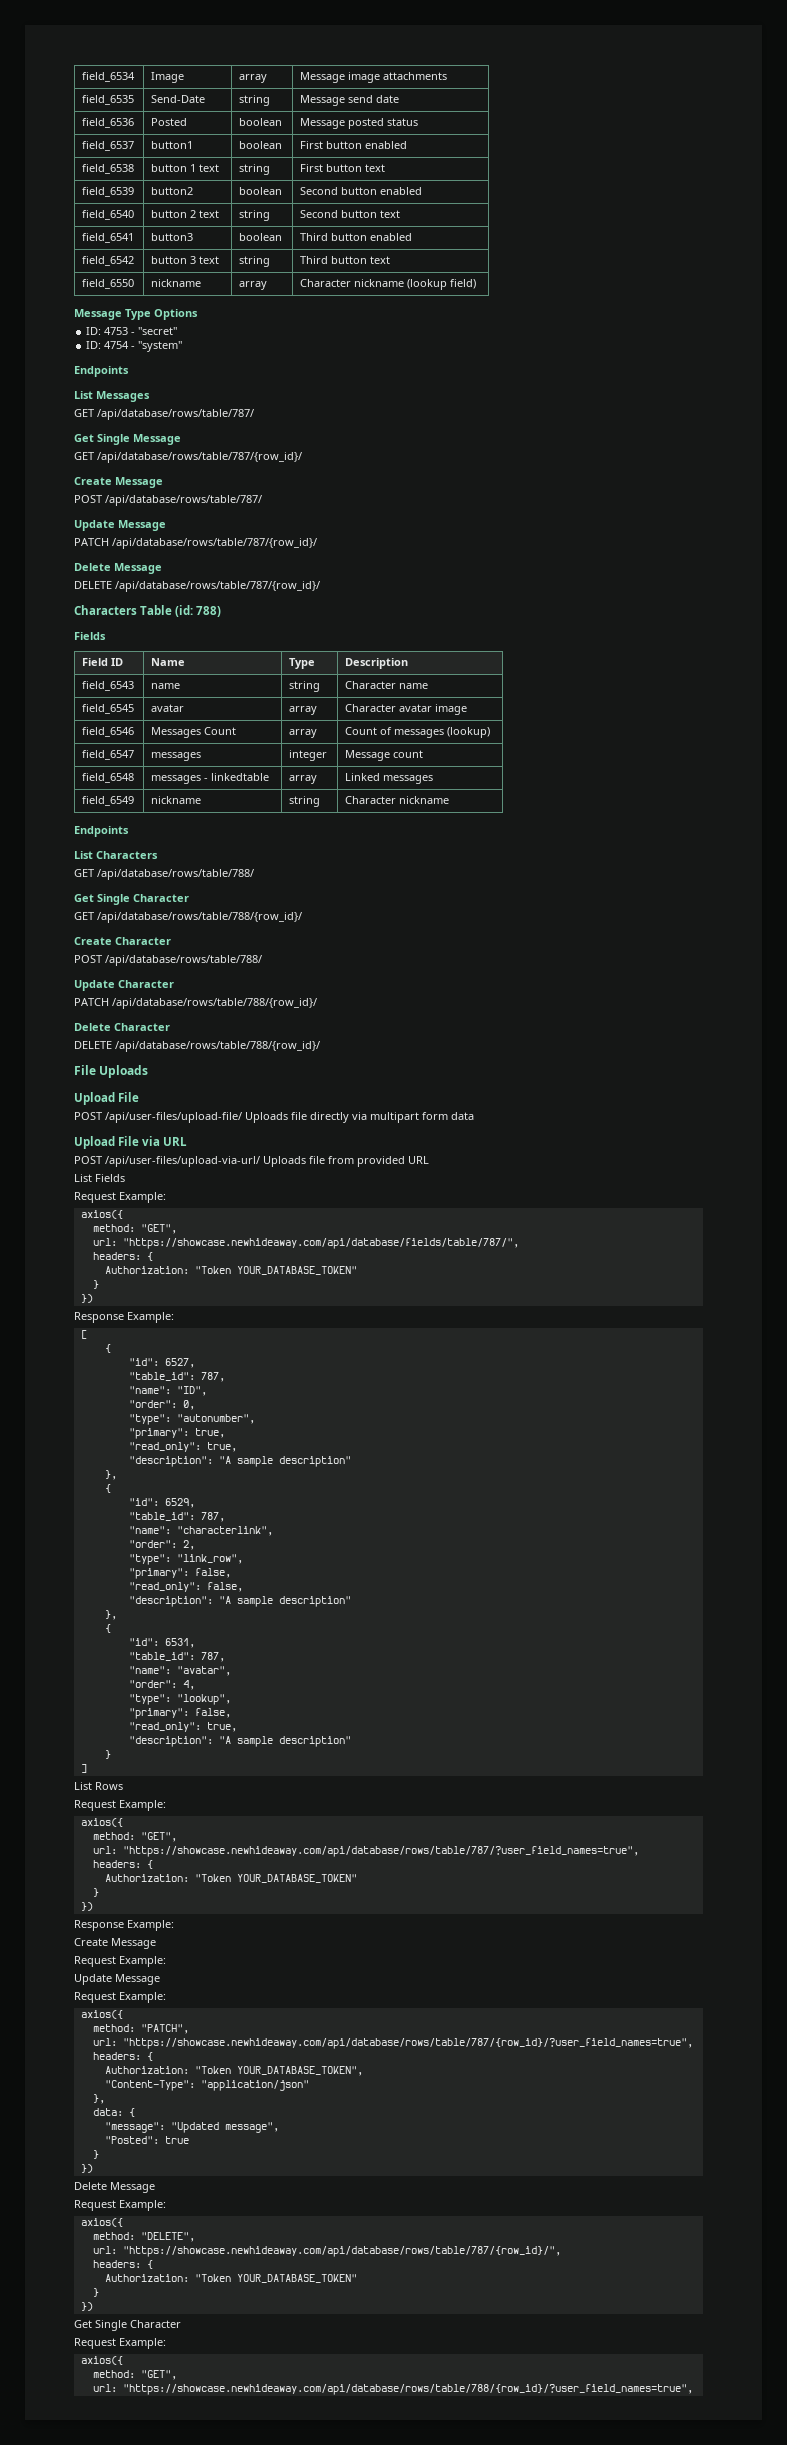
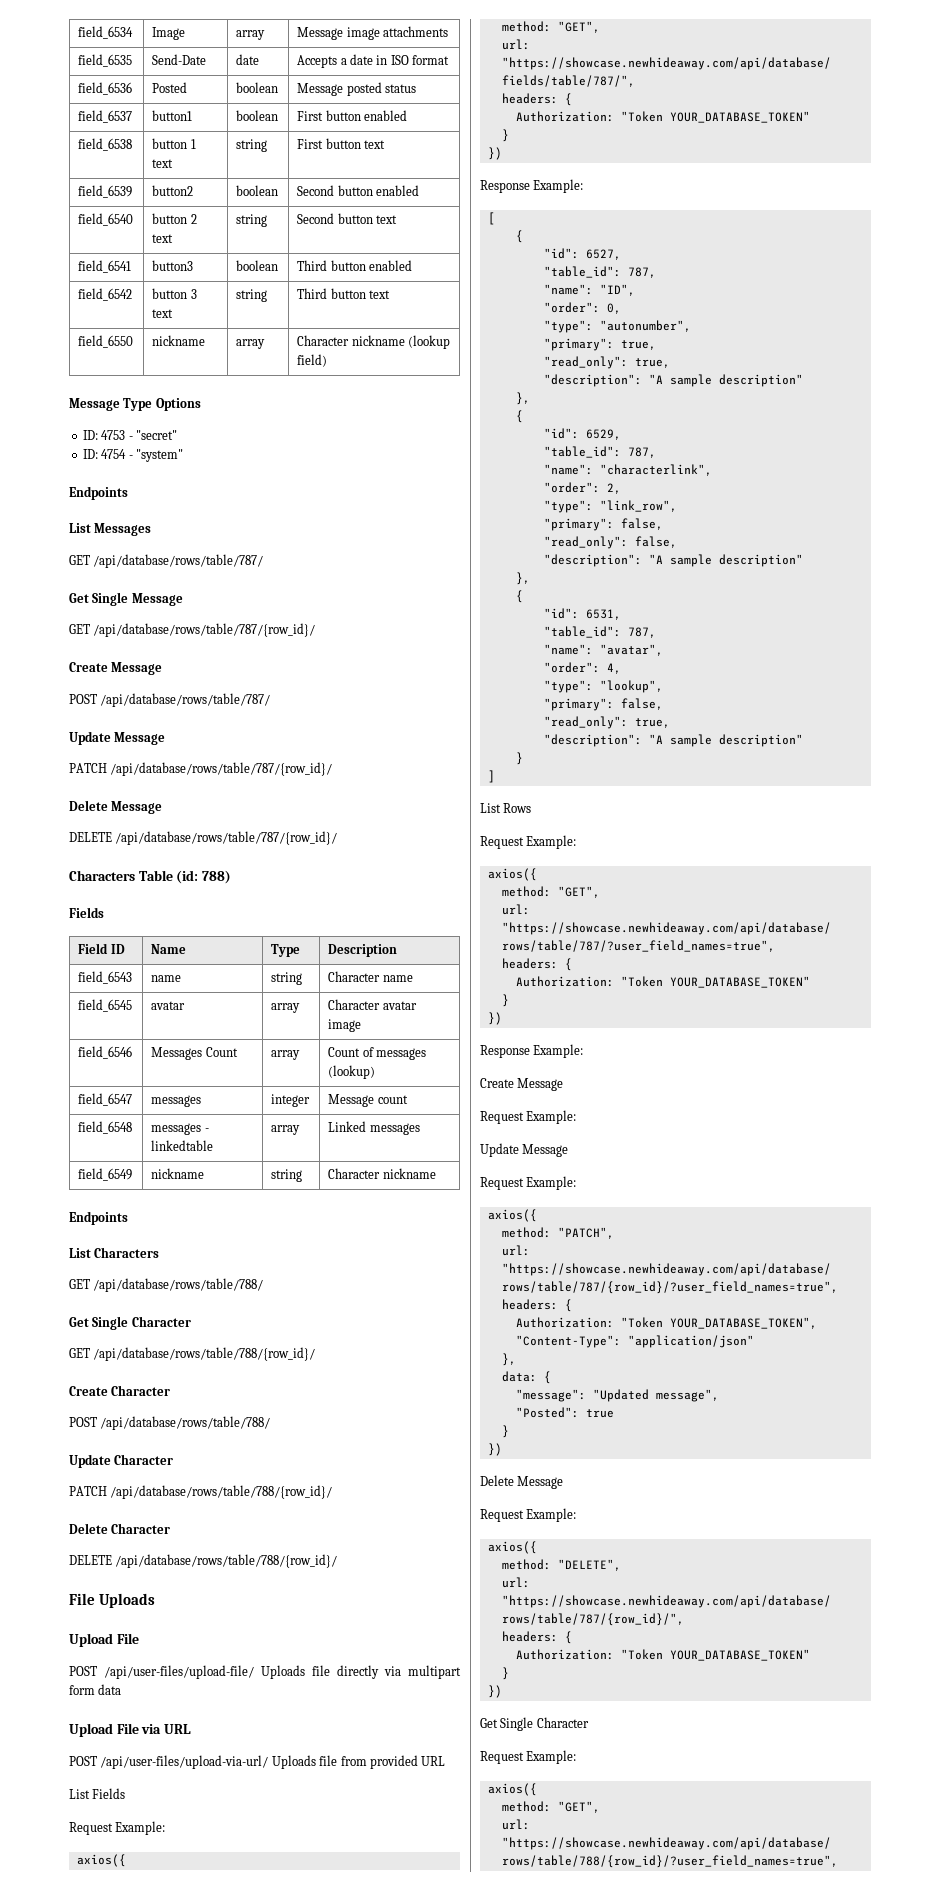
- field_6535 | Send-Date | string | Message send date
+ field_6535 | Send-Date | date | Accepts a date in ISO format

